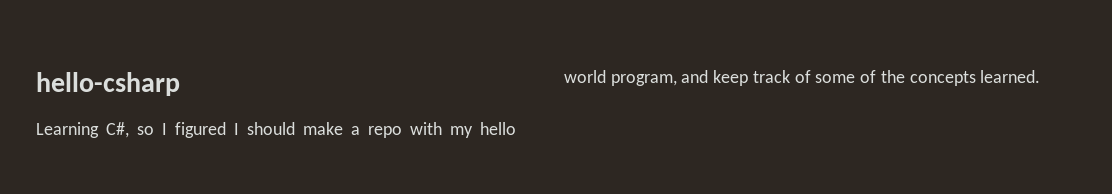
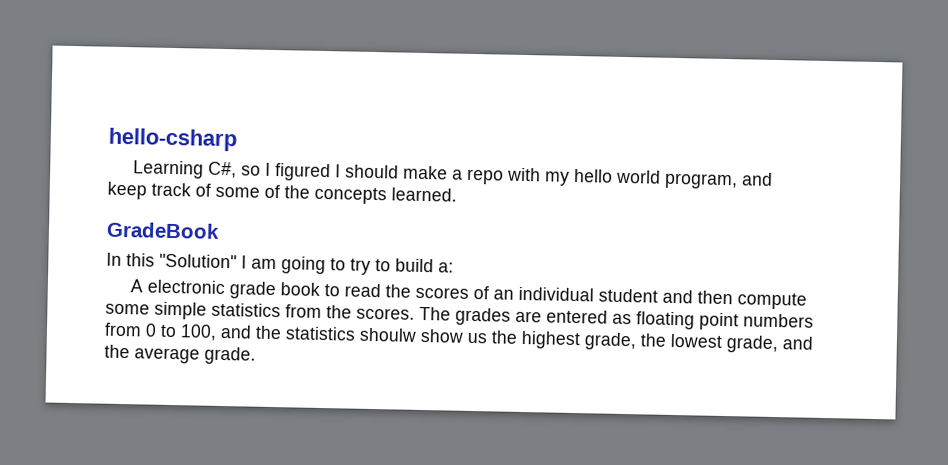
+ GradeBook
+ In this "Solution" I am going to try to build a:
+ A electronic grade book to read the scores of an individual student and then compute some simple statistics from the scores. The grades are entered as floating point numbers from 0 to 100, and the statistics shoulw show us the highest grade, the lowest grade, and the average grade.

